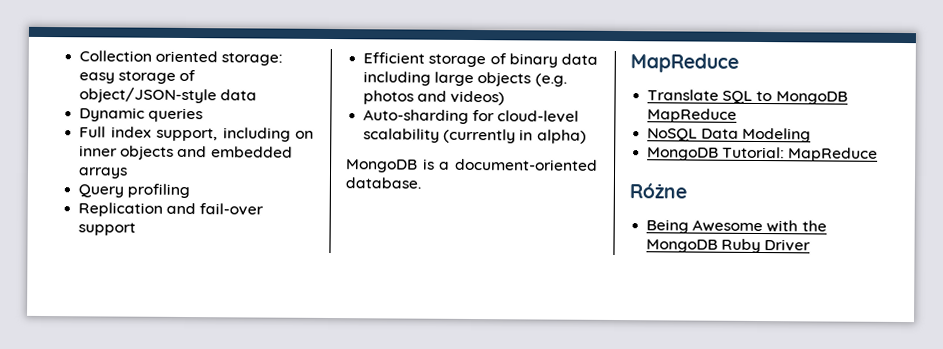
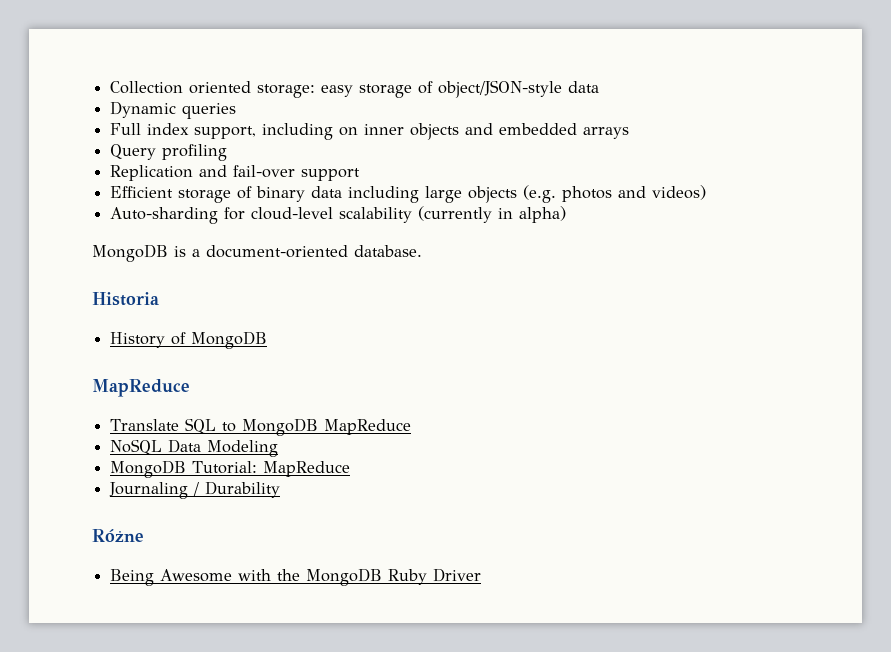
+ Historia
+ History of MongoDB
+ Journaling / Durability

